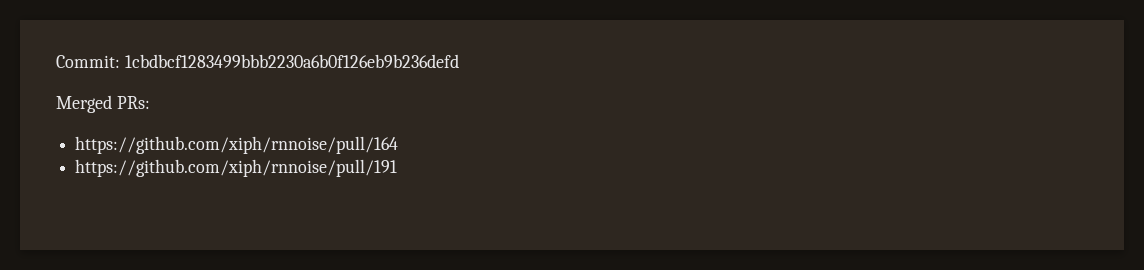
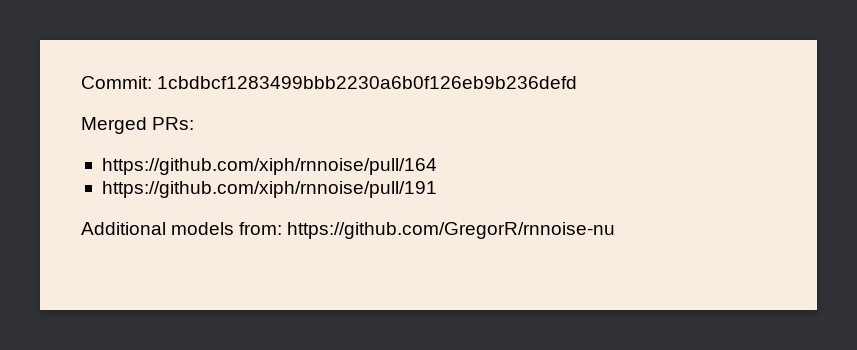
+ Additional models from: https://github.com/GregorR/rnnoise-nu

